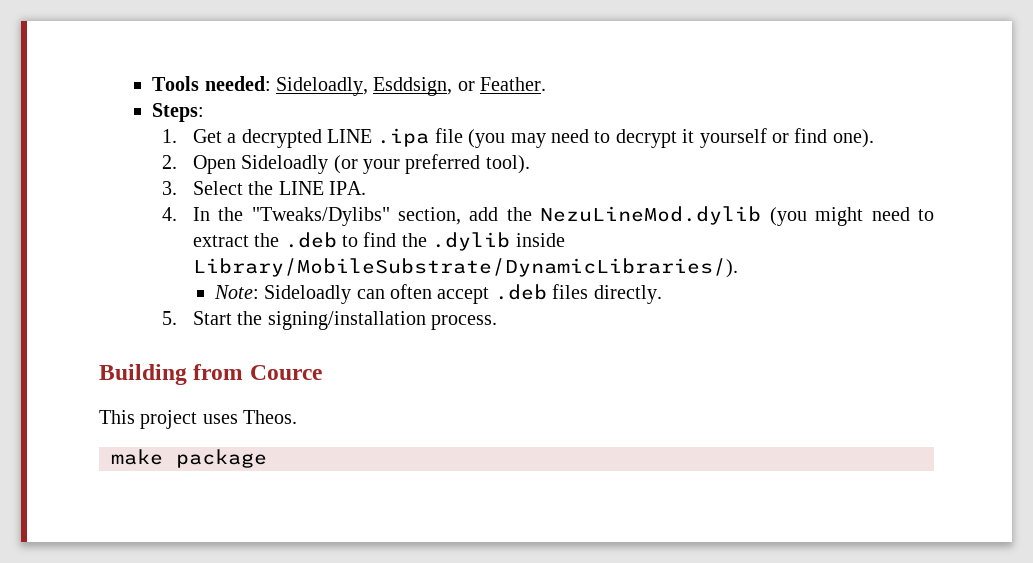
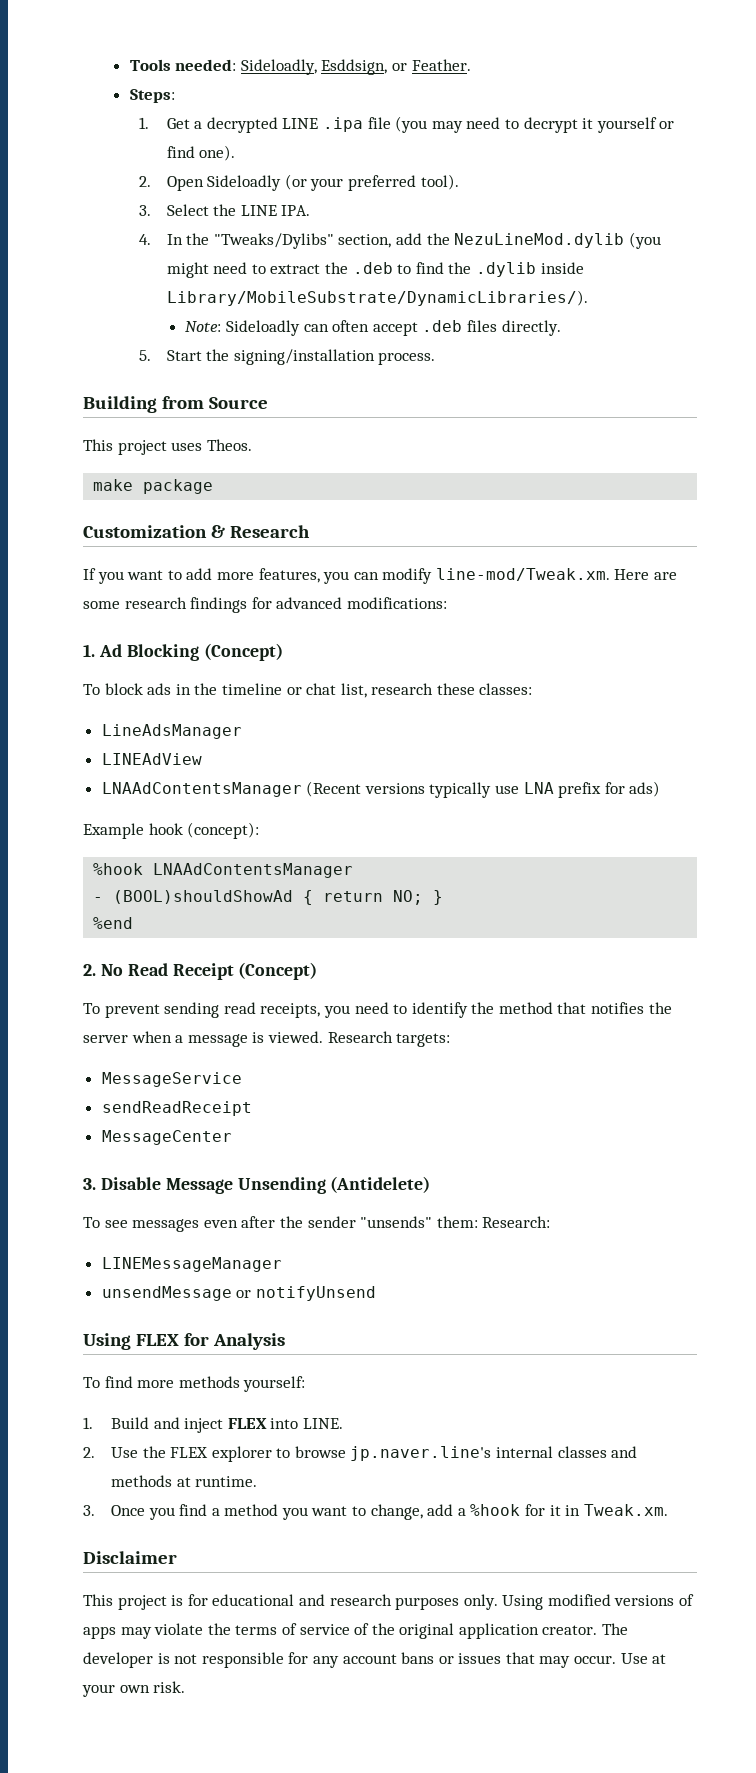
- Building from Cource
+ Building from Source
+ Customization & Research
+ If you want to add more features, you can modify line-mod/Tweak.xm. Here are some research findings for advanced modifications:
+ 1. Ad Blocking (Concept)
+ To block ads in the timeline or chat list, research these classes:
+ LineAdsManager
+ LINEAdView
+ LNAAdContentsManager (Recent versions typically use LNA prefix for ads)
+ Example hook (concept):
+ %hook LNAAdContentsManager
+ - (BOOL)shouldShowAd { return NO; }
+ %end
+ 2. No Read Receipt (Concept)
+ To prevent sending read receipts, you need to identify the method that notifies the server when a message is viewed. Research targets:
+ MessageService
+ sendReadReceipt
+ MessageCenter
+ 3. Disable Message Unsending (Antidelete)
+ To see messages even after the sender "unsends" them: Research:
+ LINEMessageManager
+ unsendMessage or notifyUnsend
+ Using FLEX for Analysis
+ To find more methods yourself:
+ 1. Build and inject FLEX into LINE.
+ 2. Use the FLEX explorer to browse jp.naver.line's internal classes and methods at runtime.
+ 3. Once you find a method you want to change, add a %hook for it in Tweak.xm.
+ Disclaimer
+ This project is for educational and research purposes only. Using modified versions of apps may violate the terms of service of the original application creator. The developer is not responsible for any account bans or issues that may occur. Use at your own risk.

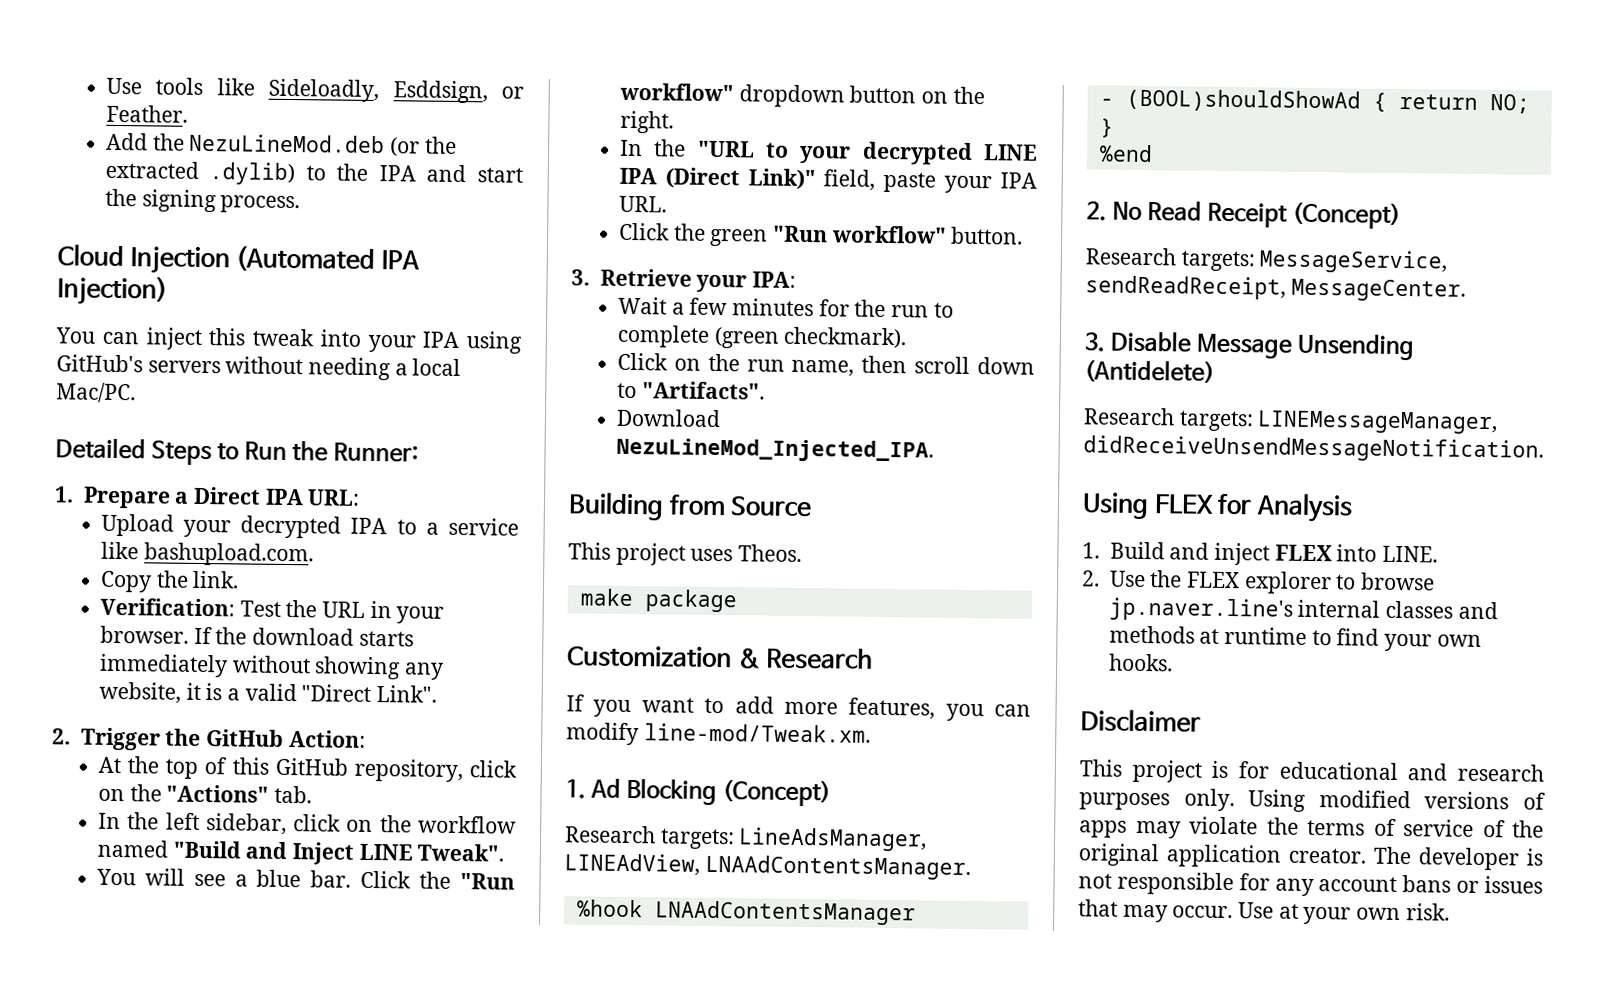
- Tools needed: Sideloadly, Esddsign, or Feather.
+ Use tools like Sideloadly, Esddsign, or Feather.
- Steps:
- 1. Get a decrypted LINE .ipa file (you may need to decrypt it yourself or find one).
- 2. Open Sideloadly (or your preferred tool).
- 3. Select the LINE IPA.
- 4. In the "Tweaks/Dylibs" section, add the NezuLineMod.dylib (you might need to extract the .deb to find the .dylib inside Library/MobileSubstrate/DynamicLibraries/).
- Note: Sideloadly can often accept .deb files directly.
- 5. Start the signing/installation process.
+ Add the NezuLineMod.deb (or the extracted .dylib) to the IPA and start the signing process.
+ Cloud Injection (Automated IPA Injection)
+ You can inject this tweak into your IPA using GitHub's servers without needing a local Mac/PC.
+ Detailed Steps to Run the Runner:
+ 1. Prepare a Direct IPA URL:
+ Upload your decrypted IPA to a service like bashupload.com.
+ Copy the link.
+ Verification: Test the URL in your browser. If the download starts immediately without showing any website, it is a valid "Direct Link".
+ 2. Trigger the GitHub Action:
+ At the top of this GitHub repository, click on the "Actions" tab.
+ In the left sidebar, click on the workflow named "Build and Inject LINE Tweak".
+ You will see a blue bar. Click the "Run workflow" dropdown button on the right.
+ In the "URL to your decrypted LINE IPA (Direct Link)" field, paste your IPA URL.
+ Click the green "Run workflow" button.
+ 3. Retrieve your IPA:
+ Wait a few minutes for the run to complete (green checkmark).
+ Click on the run name, then scroll down to "Artifacts".
+ Download NezuLineMod_Injected_IPA.
- If you want to add more features, you can modify line-mod/Tweak.xm. Here are some research findings for advanced modifications:
+ If you want to add more features, you can modify line-mod/Tweak.xm.
  1. Ad Blocking (Concept)
- To block ads in the timeline or chat list, research these classes:
- LineAdsManager
- LINEAdView
- LNAAdContentsManager (Recent versions typically use LNA prefix for ads)
- Example hook (concept):
+ Research targets: LineAdsManager, LINEAdView, LNAAdContentsManager.
- To prevent sending read receipts, you need to identify the method that notifies the server when a message is viewed. Research targets:
- MessageService
- sendReadReceipt
- MessageCenter
+ Research targets: MessageService, sendReadReceipt, MessageCenter.
- To see messages even after the sender "unsends" them: Research:
- LINEMessageManager
- unsendMessage or notifyUnsend
+ Research targets: LINEMessageManager, didReceiveUnsendMessageNotification.
- To find more methods yourself:
- 2. Use the FLEX explorer to browse jp.naver.line's internal classes and methods at runtime.
- 3. Once you find a method you want to change, add a %hook for it in Tweak.xm.
+ 2. Use the FLEX explorer to browse jp.naver.line's internal classes and methods at runtime to find your own hooks.

